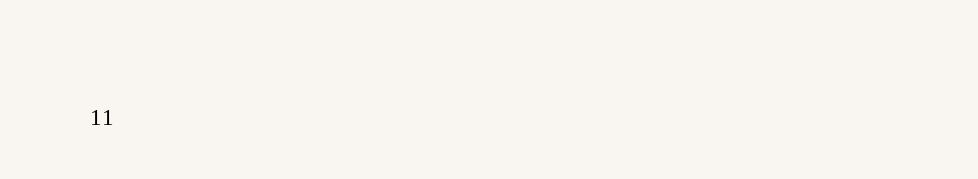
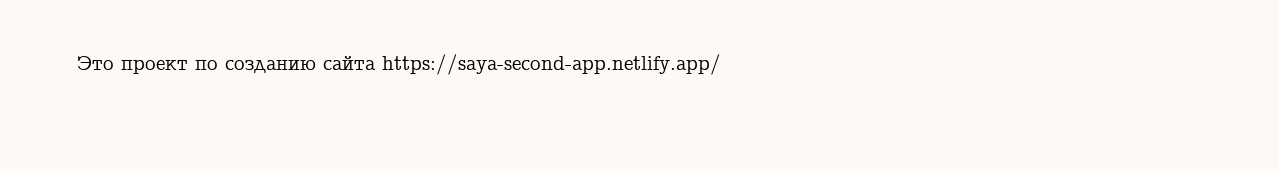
- 11
+ Это проект по созданию сайта https://saya-second-app.netlify.app/

